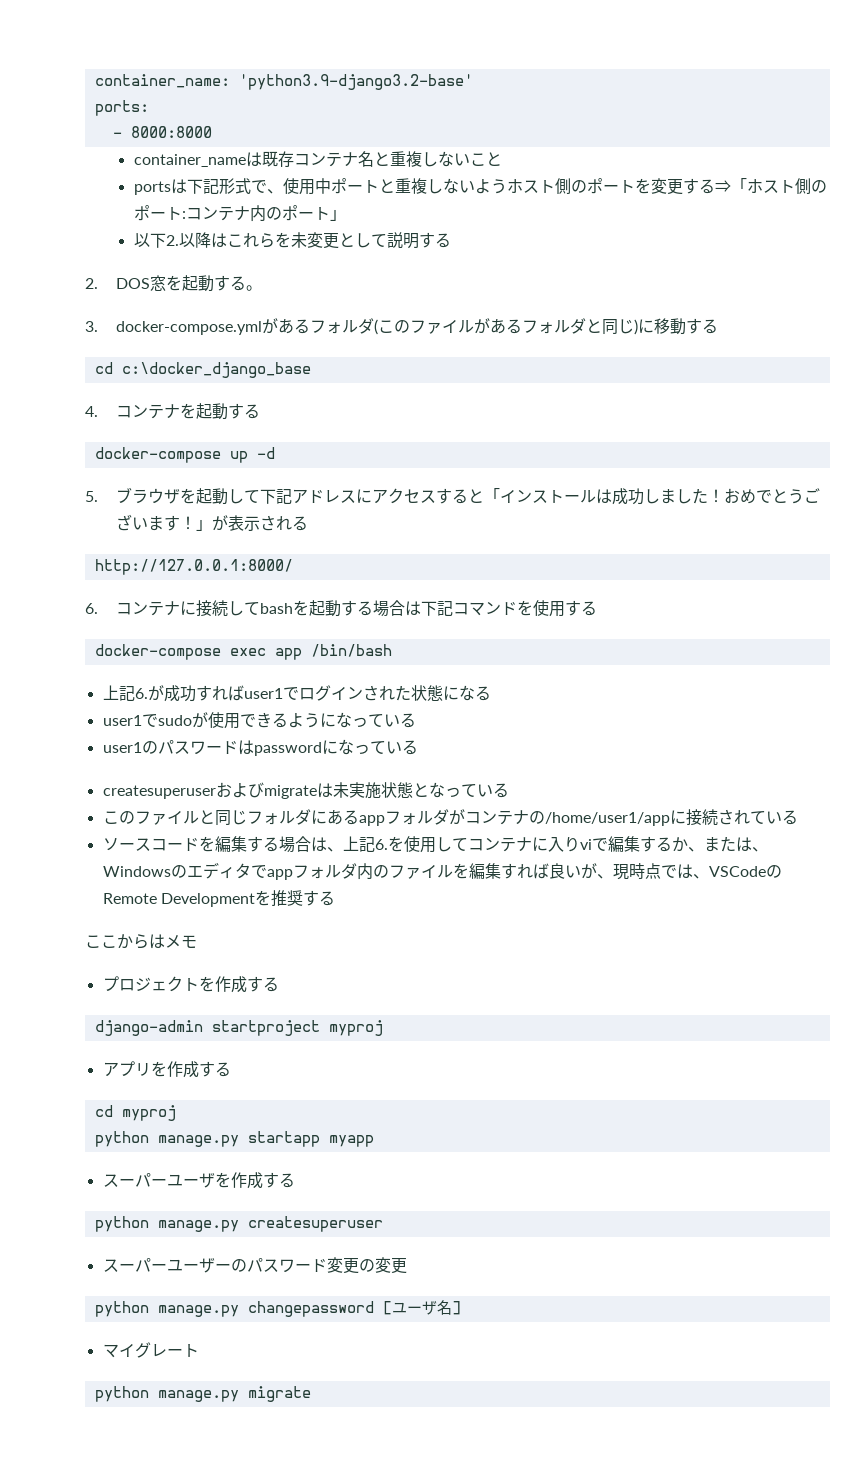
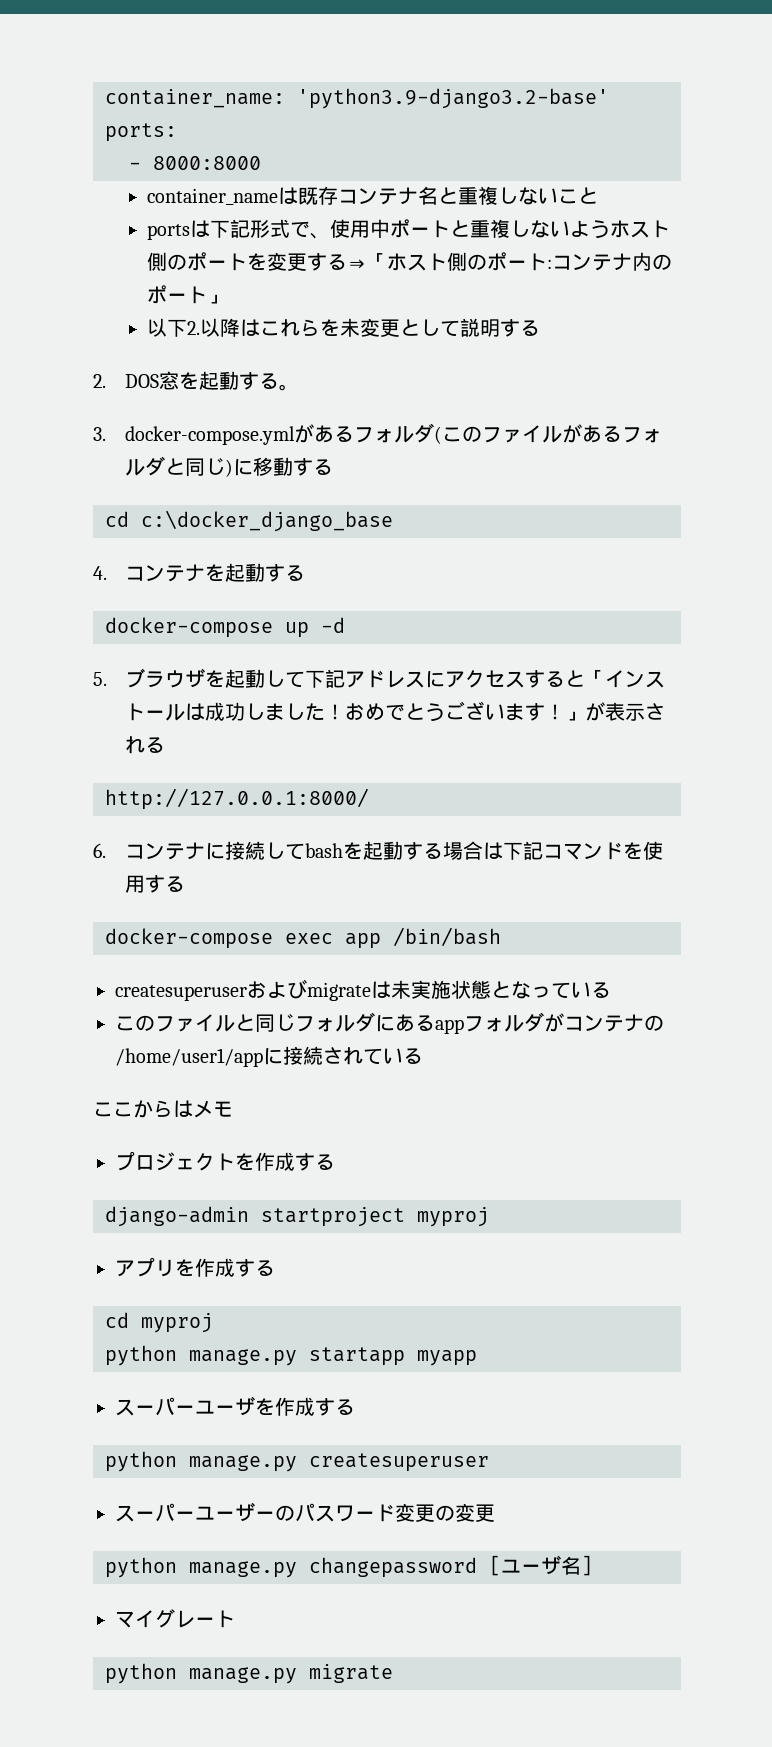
- 上記6.が成功すればuser1でログインされた状態になる
- user1でsudoが使用できるようになっている
- user1のパスワードはpasswordになっている
- ソースコードを編集する場合は、上記6.を使用してコンテナに入りviで編集するか、または、Windowsのエディタでappフォルダ内のファイルを編集すれば良いが、現時点では、VSCodeのRemote Developmentを推奨する

